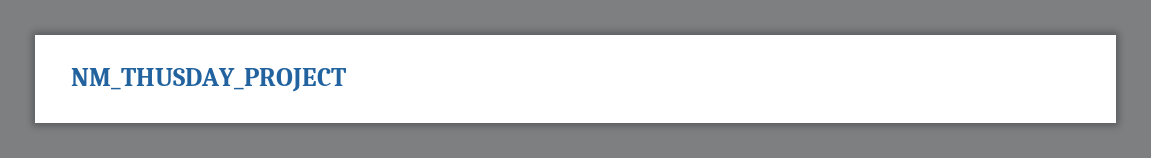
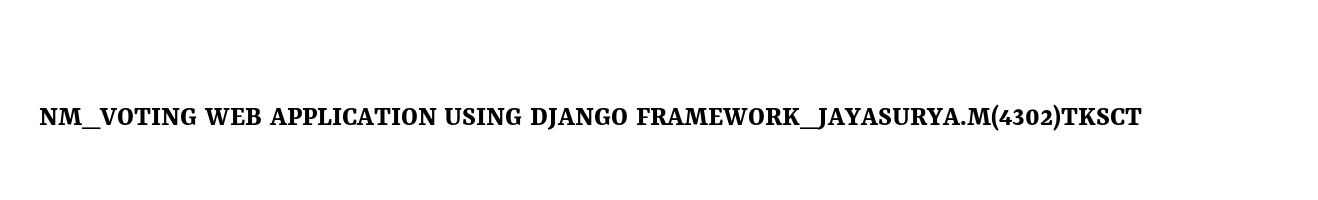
- NM_THUSDAY_PROJECT
+ NM_VOTING WEB APPLICATION USING DJANGO FRAMEWORK_JAYASURYA.M(4302)TKSCT

